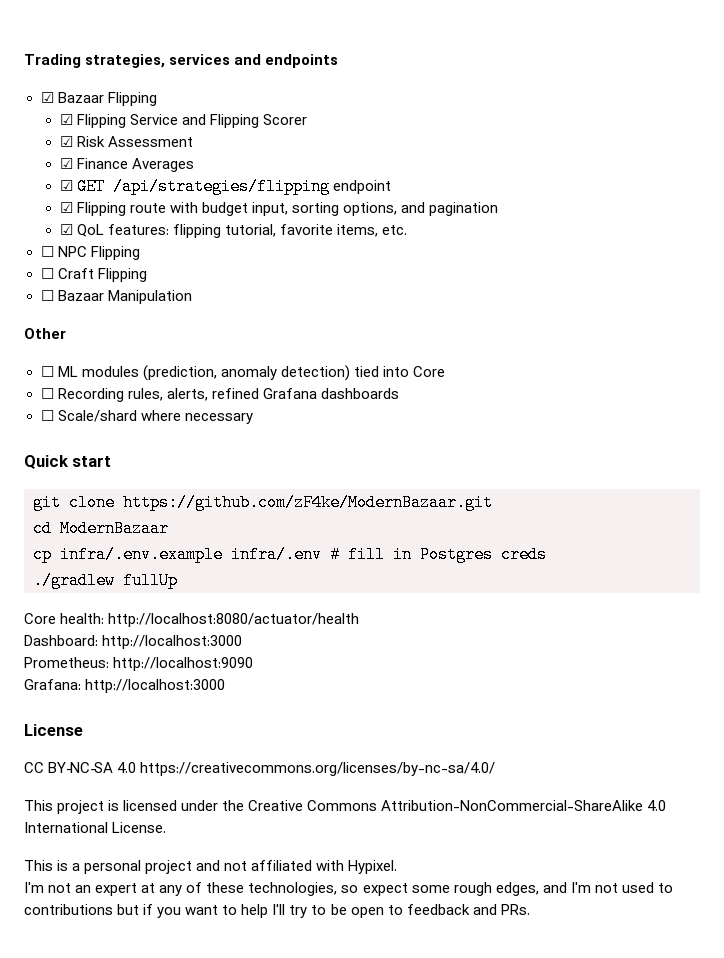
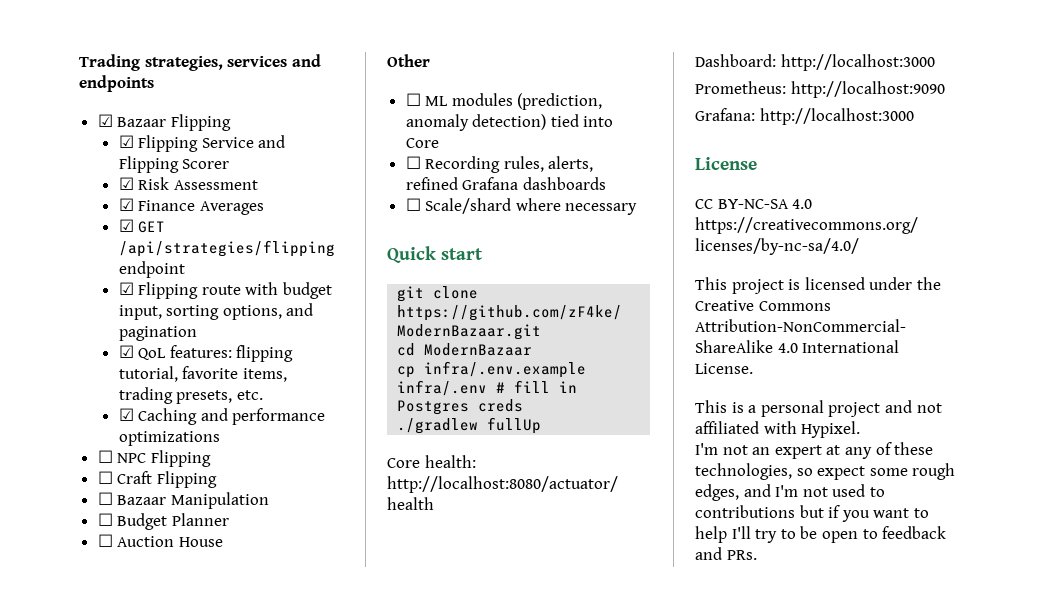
- ☑ QoL features: flipping tutorial, favorite items, etc.
+ ☑ QoL features: flipping tutorial, favorite items, trading presets, etc.
+ ☑ Caching and performance optimizations
+ ☐ Budget Planner
+ ☐ Auction House

